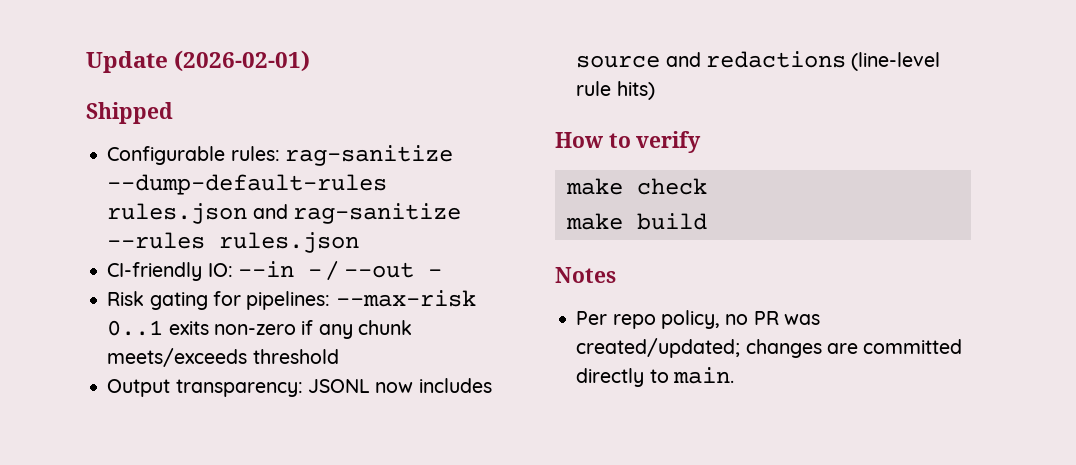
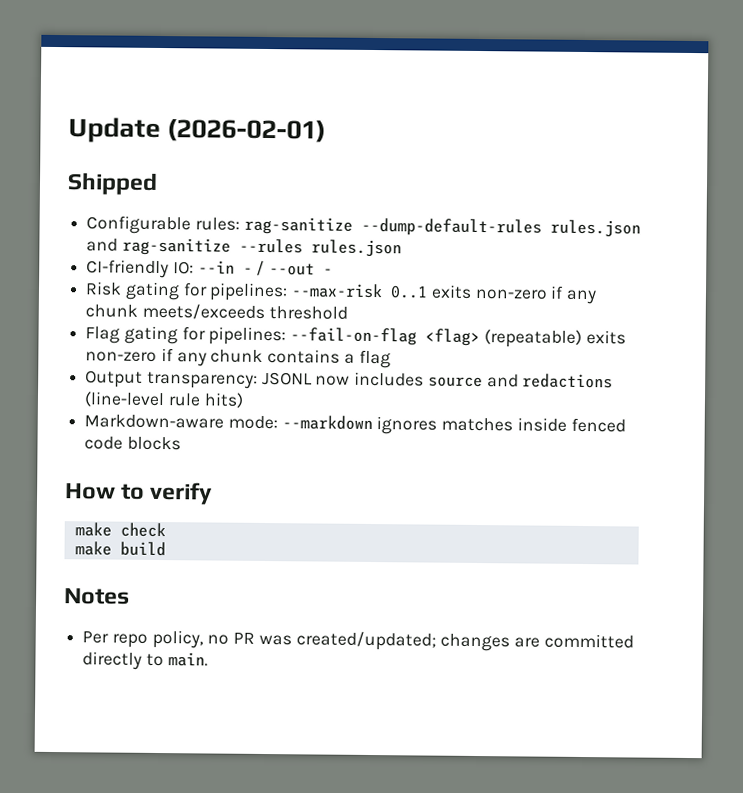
+ Flag gating for pipelines: --fail-on-flag <flag> (repeatable) exits non-zero if any chunk contains a flag
+ Markdown-aware mode: --markdown ignores matches inside fenced code blocks

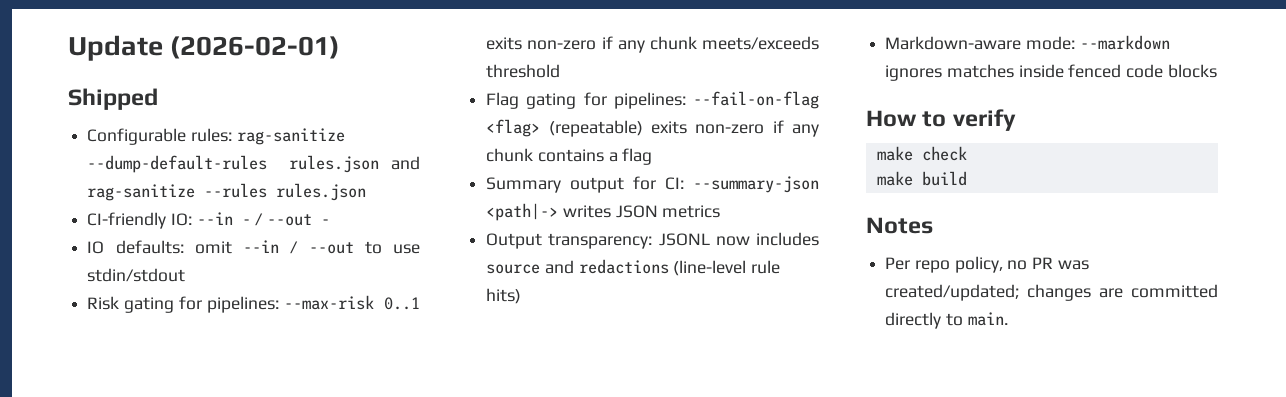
+ IO defaults: omit --in / --out to use stdin/stdout
+ Summary output for CI: --summary-json <path|-> writes JSON metrics

